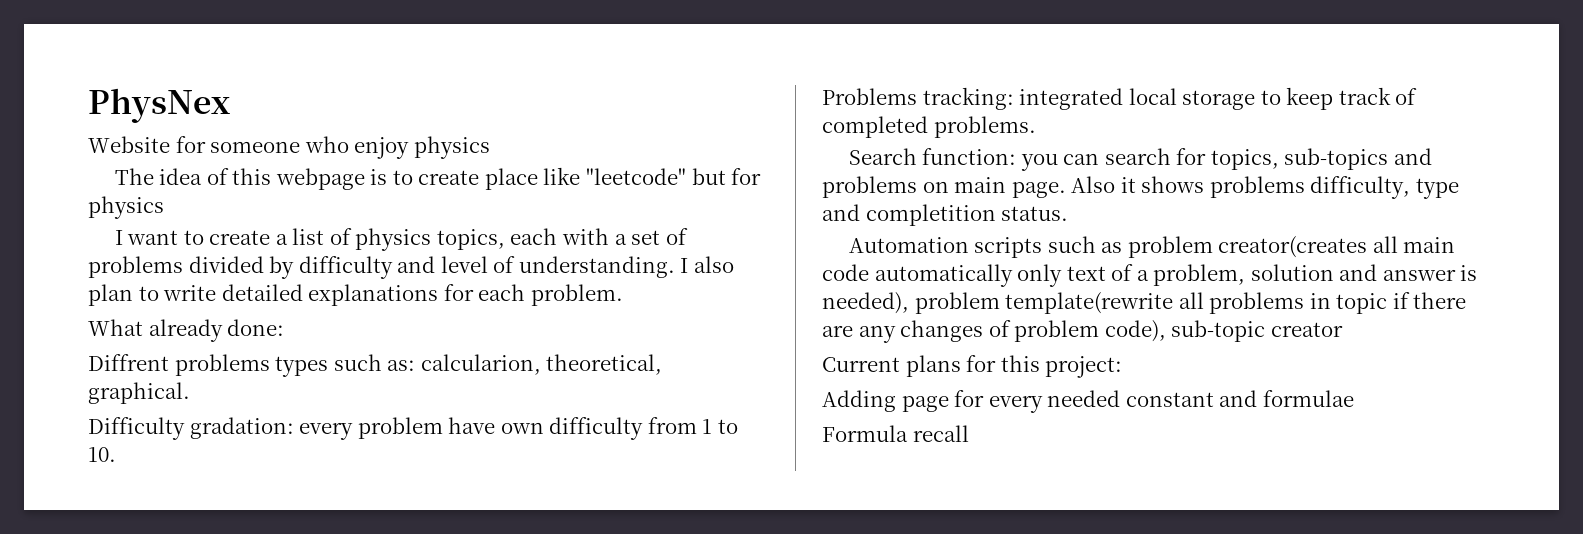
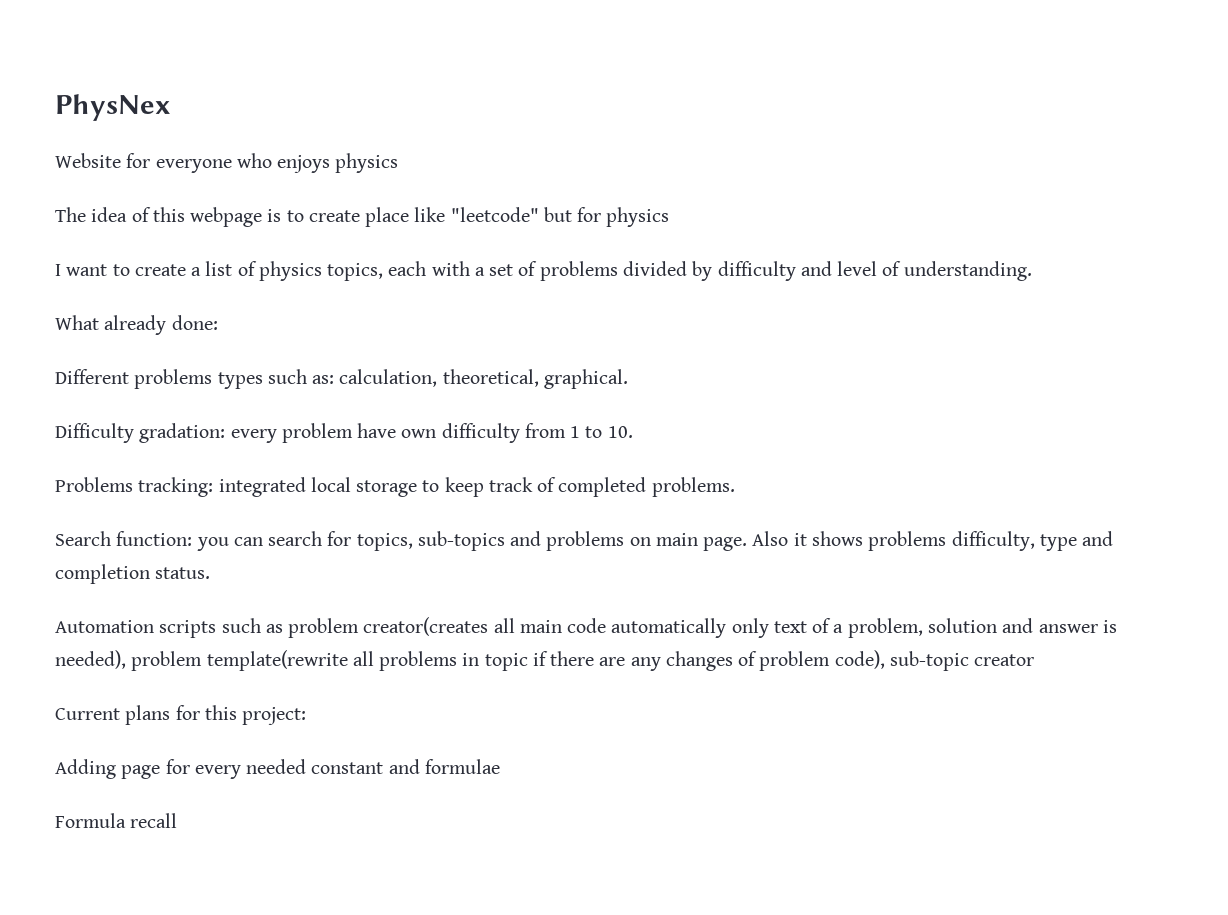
- Website for someone who enjoy physics
+ Website for everyone who enjoys physics
- I also plan to write detailed explanations for each problem.
- Diffrent problems types such as: calcularion, theoretical, graphical.
+ Different problems types such as: calculation, theoretical, graphical.
- Also it shows problems difficulty, type and completition status.
+ Also it shows problems difficulty, type and completion status.

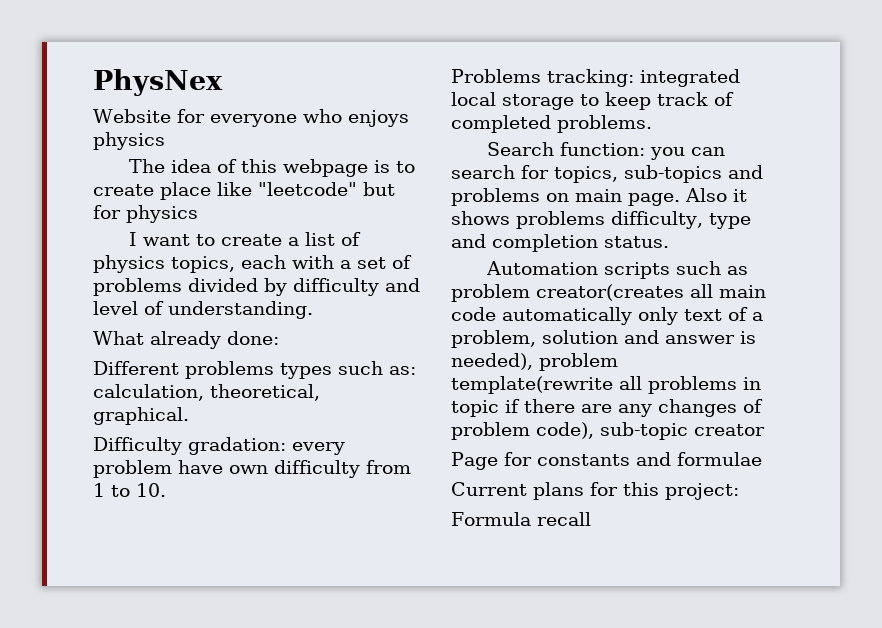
+ Page for constants and formulae
- Adding page for every needed constant and formulae

